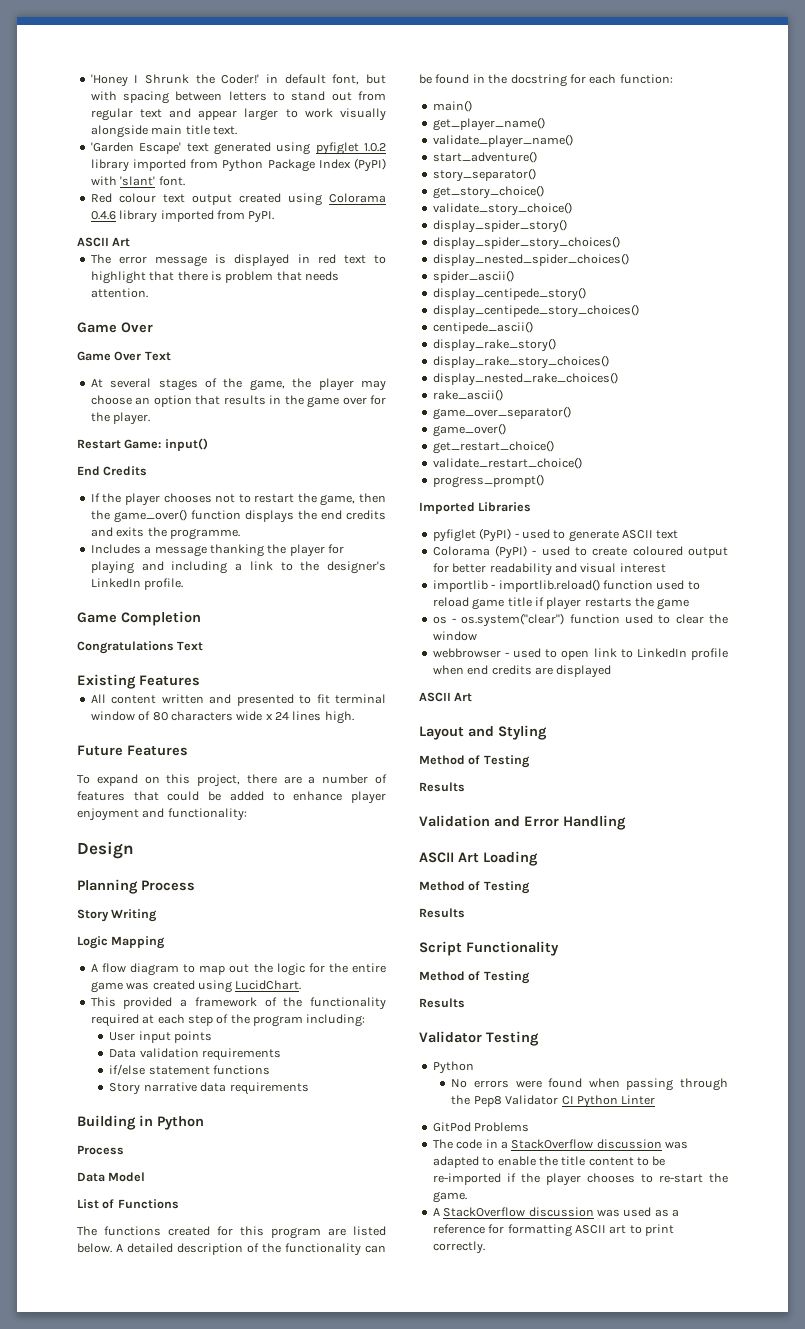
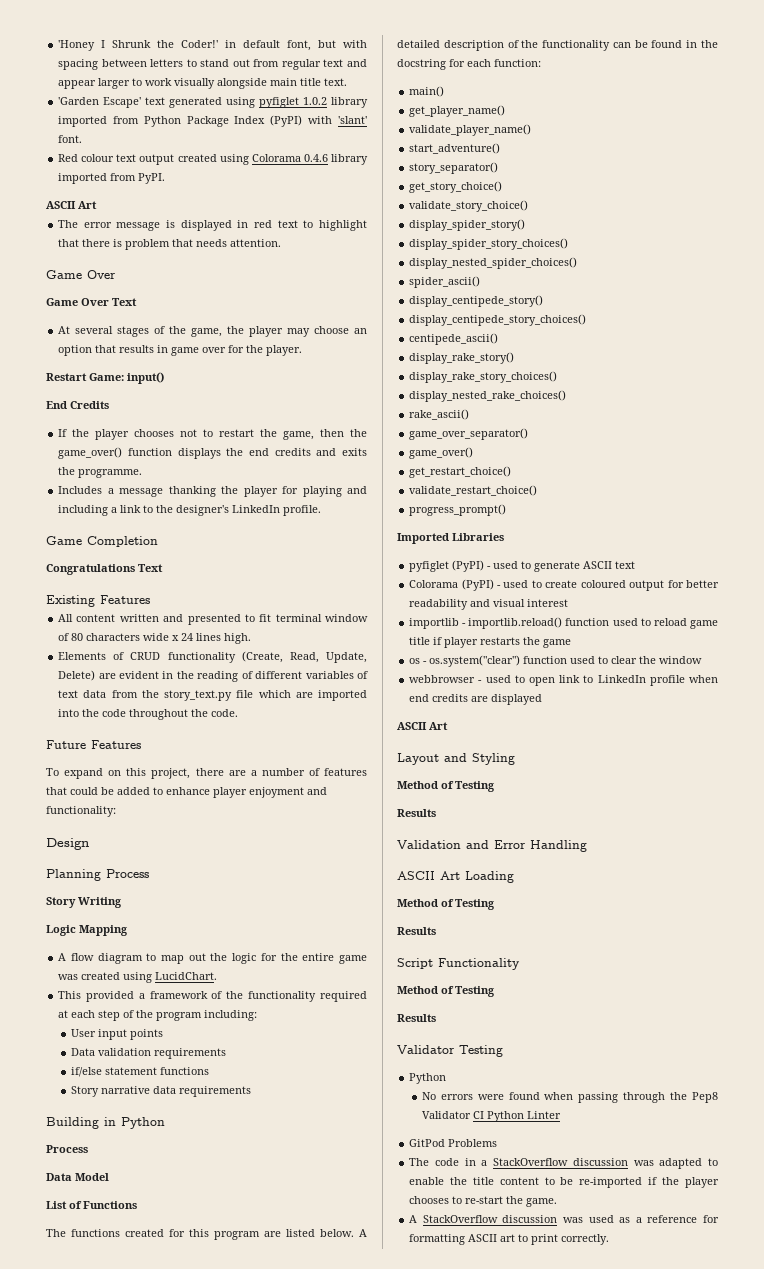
- At several stages of the game, the player may choose an option that results in the game over for the player.
+ At several stages of the game, the player may choose an option that results in game over for the player.
+ Elements of CRUD functionality (Create, Read, Update, Delete) are evident in the reading of different variables of text data from the story_text.py file which are imported into the code throughout the code.

